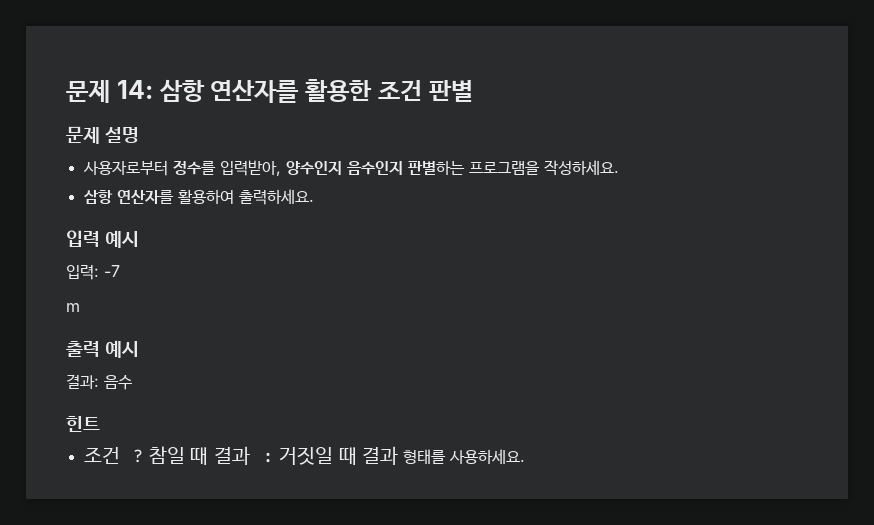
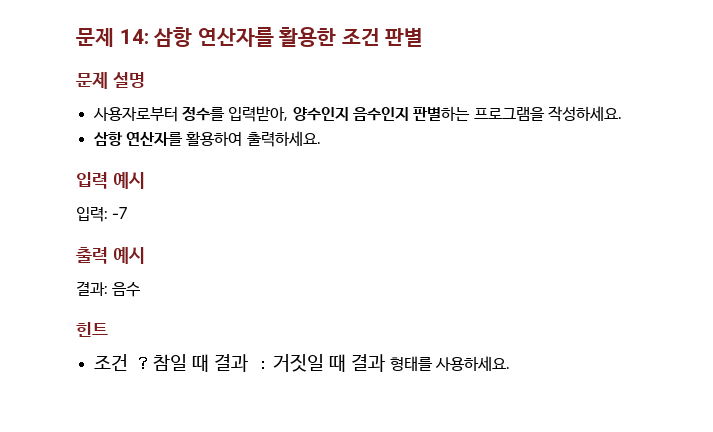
- m

